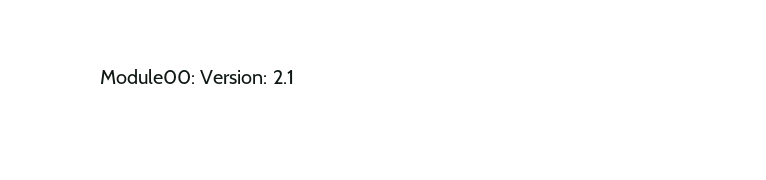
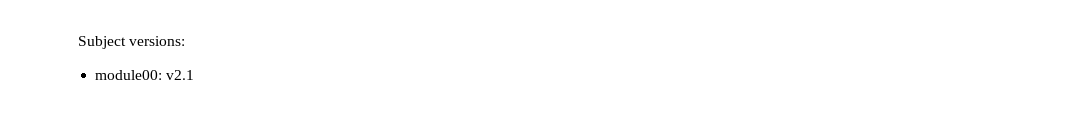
- Module00: Version: 2.1
+ Subject versions:
+ module00: v2.1

